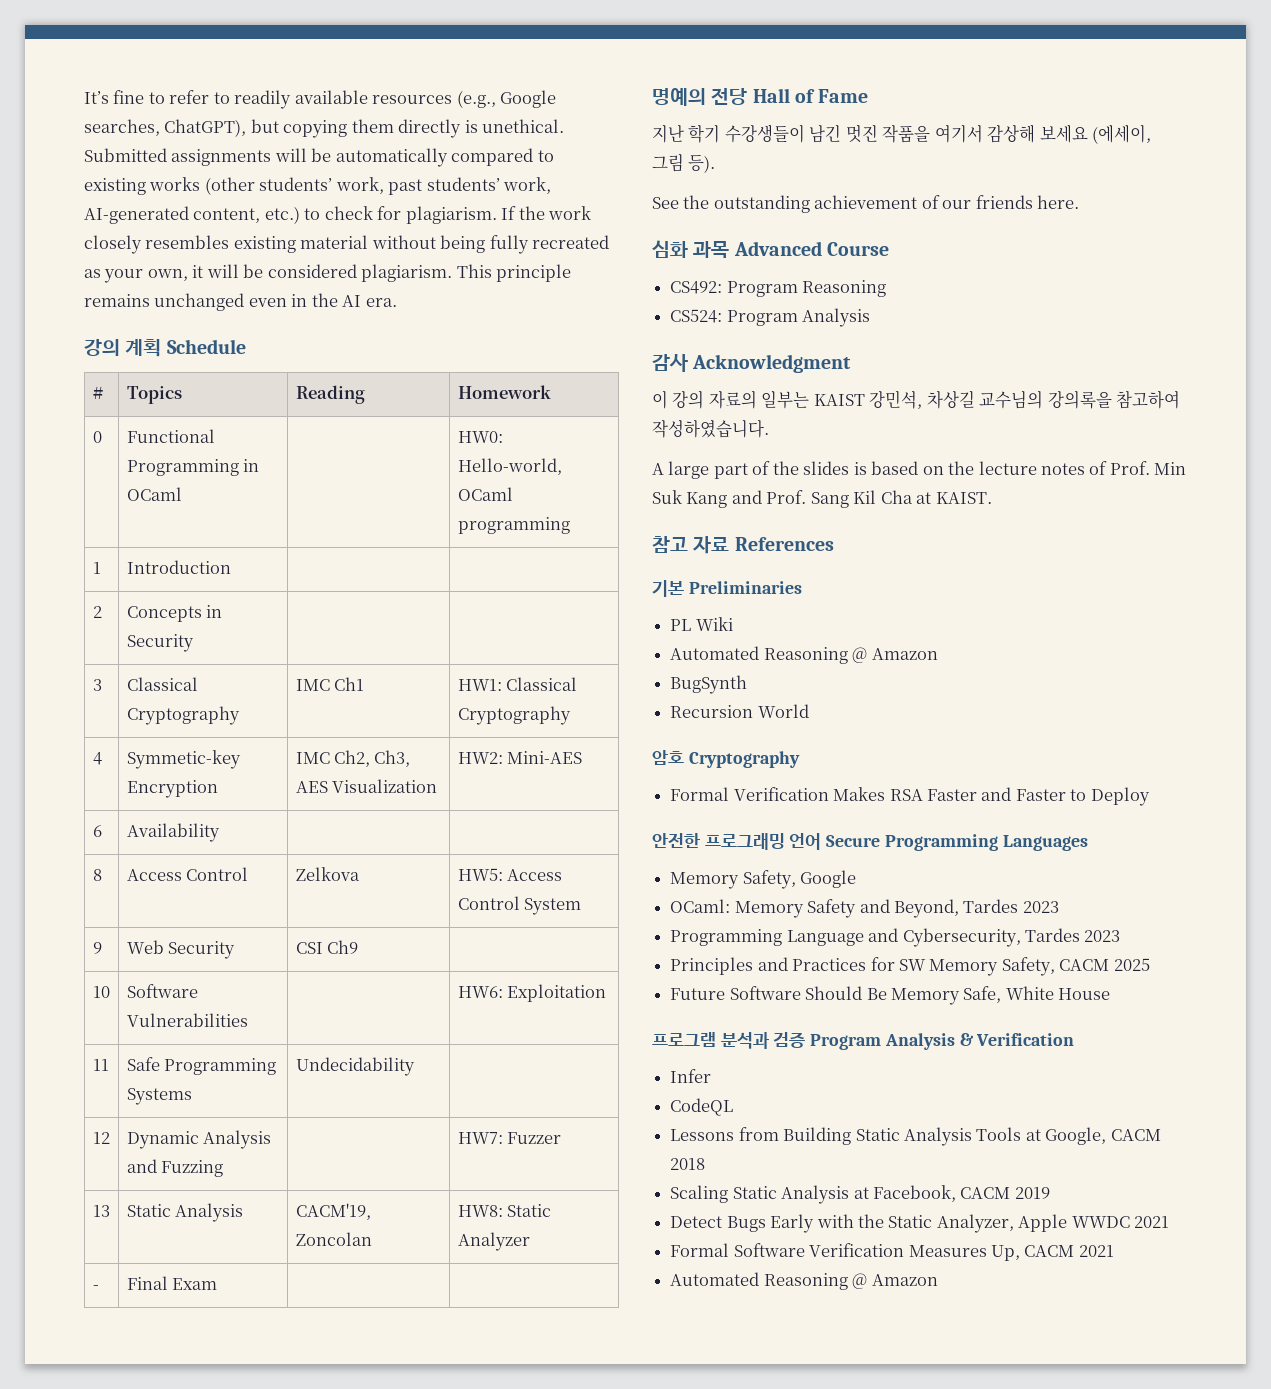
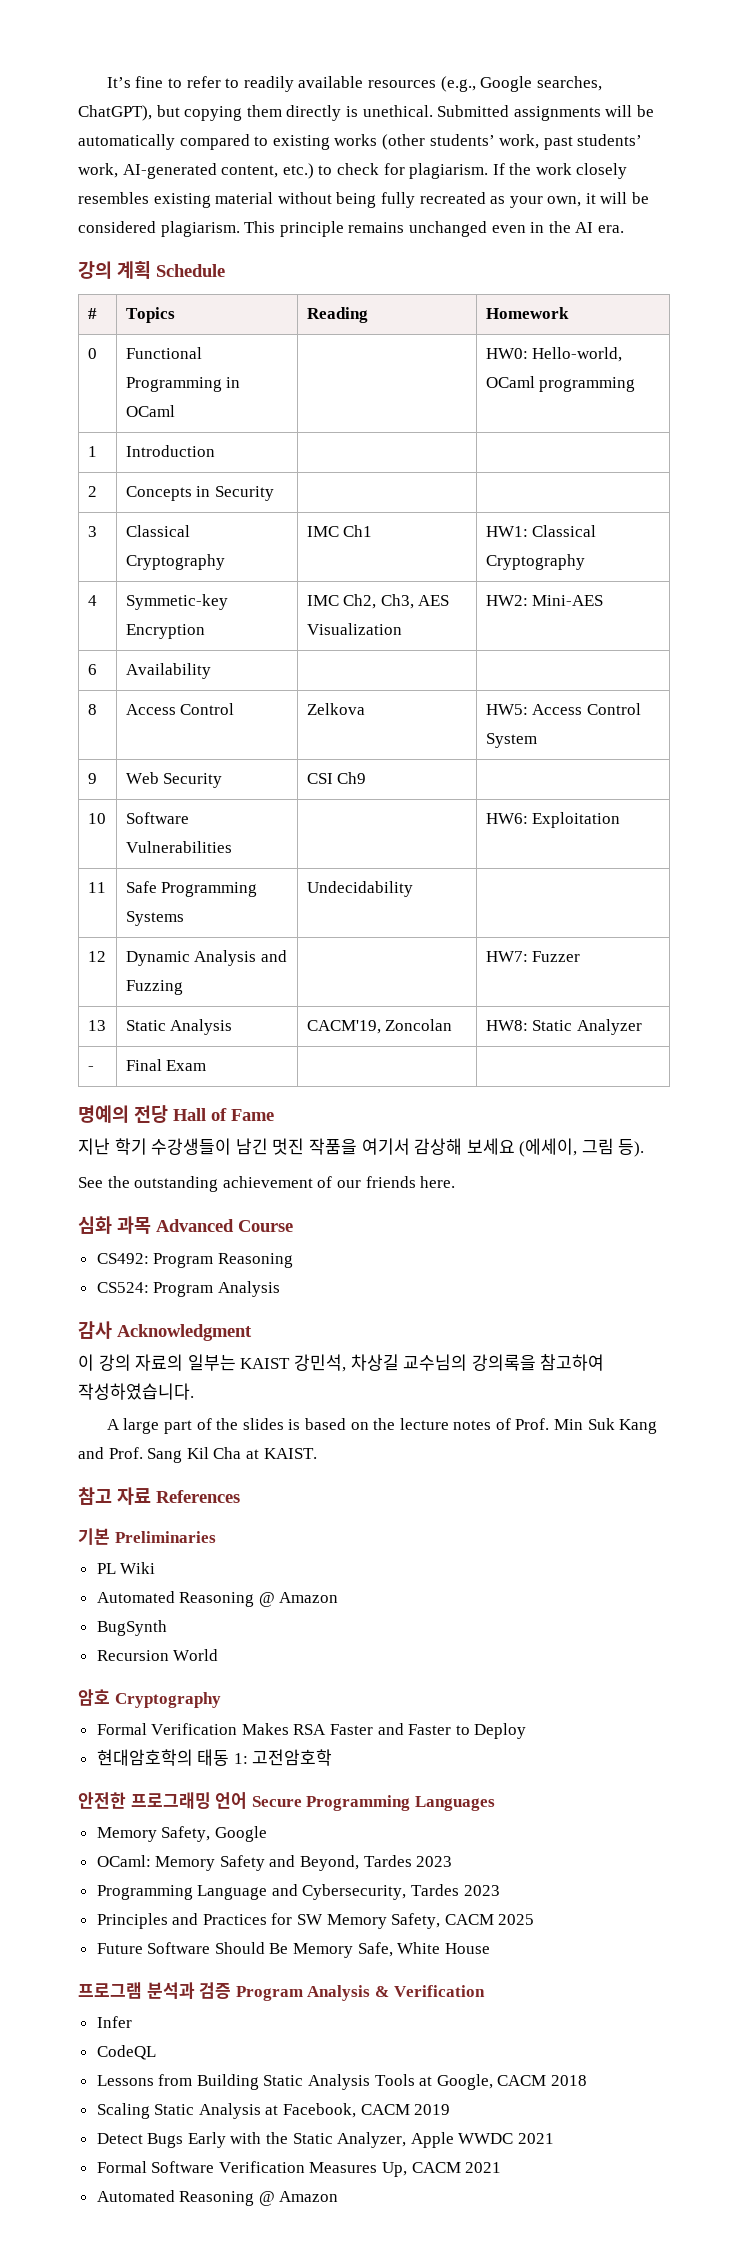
+ 현대암호학의 태동 1: 고전암호학

